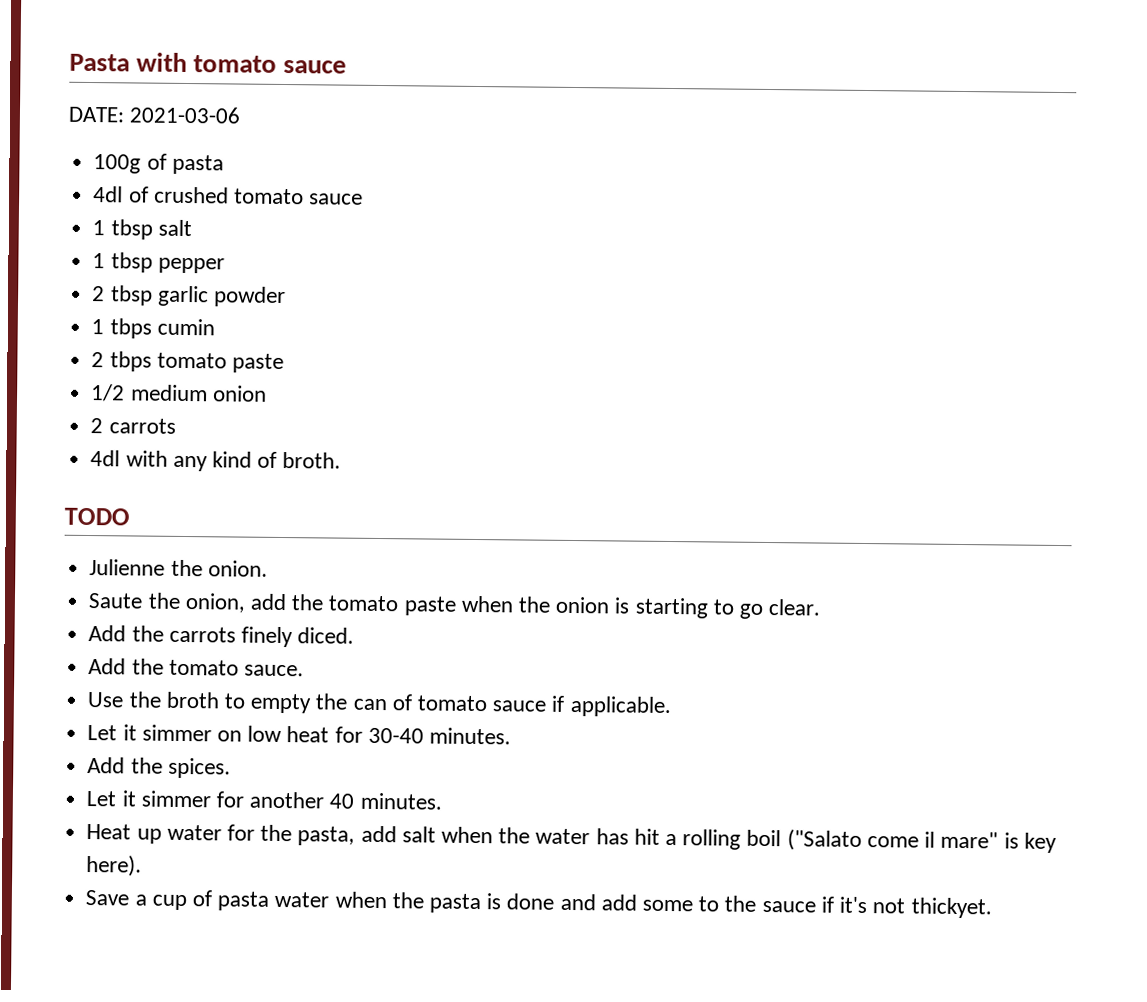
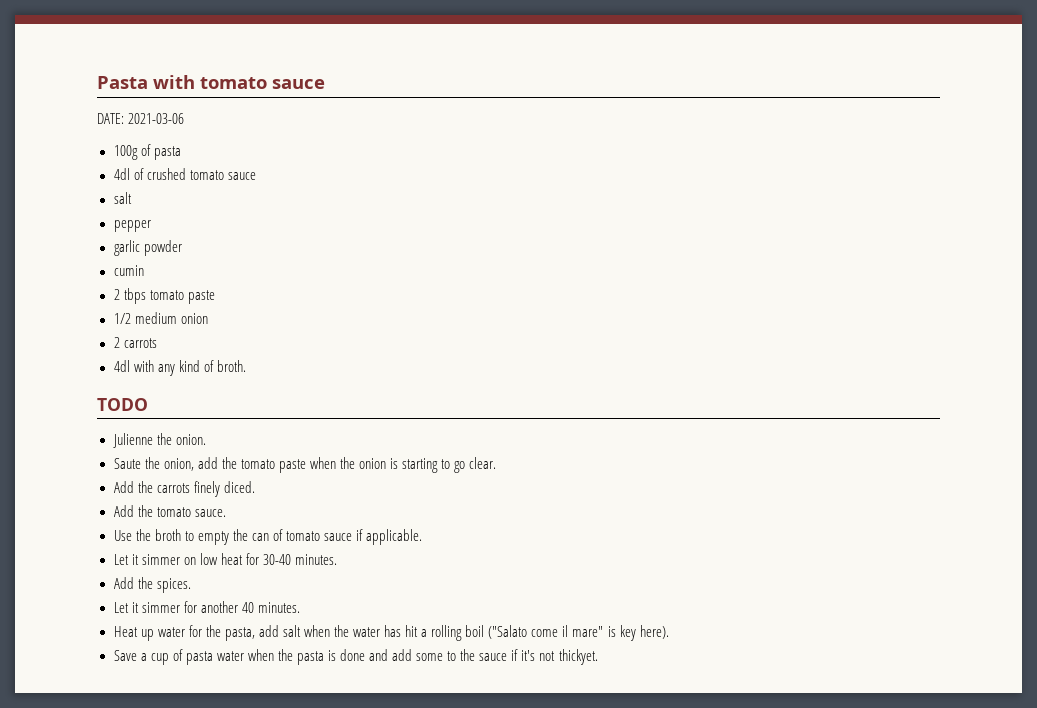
  4dl of crushed tomato sauce
- 1 tbsp salt
+ salt
- 1 tbsp pepper
+ pepper
- 2 tbsp garlic powder
+ garlic powder
- 1 tbps cumin
+ cumin

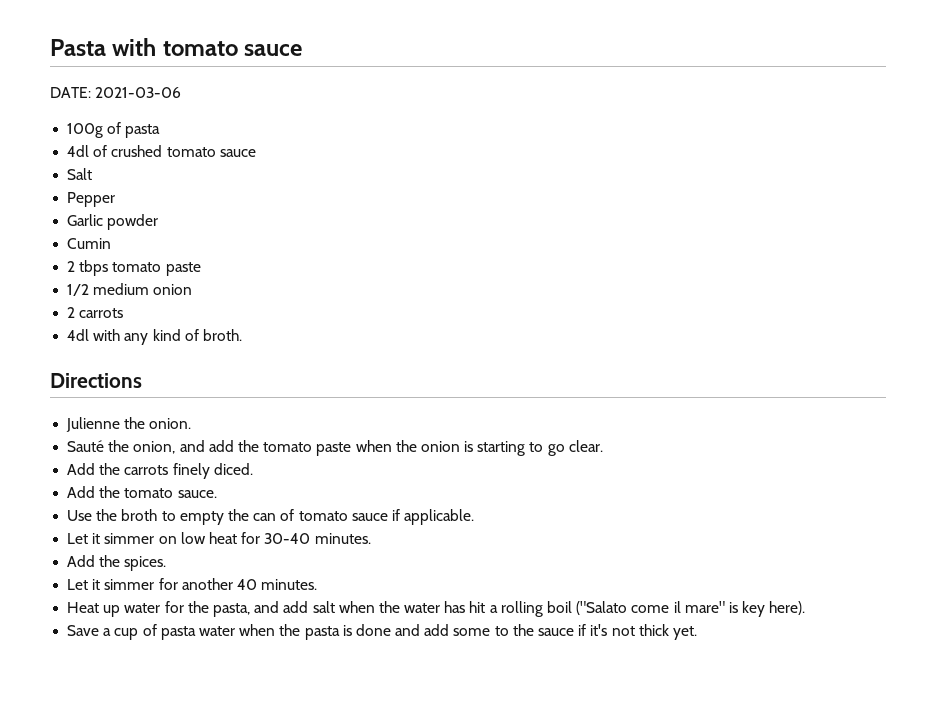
  4dl of crushed tomato sauce
- salt
- pepper
- garlic powder
+ Salt
+ Pepper
+ Garlic powder
- cumin
+ Cumin
- TODO
+ Directions
- Saute the onion, add the tomato paste when the onion is starting to go clear.
+ Sauté the onion, and add the tomato paste when the onion is starting to go clear.
- Heat up water for the pasta, add salt when the water has hit a rolling boil ("Salato come il mare" is key here).
+ Heat up water for the pasta, and add salt when the water has hit a rolling boil ("Salato come il mare" is key here).
- Save a cup of pasta water when the pasta is done and add some to the sauce if it's not thickyet.
+ Save a cup of pasta water when the pasta is done and add some to the sauce if it's not thick yet.

